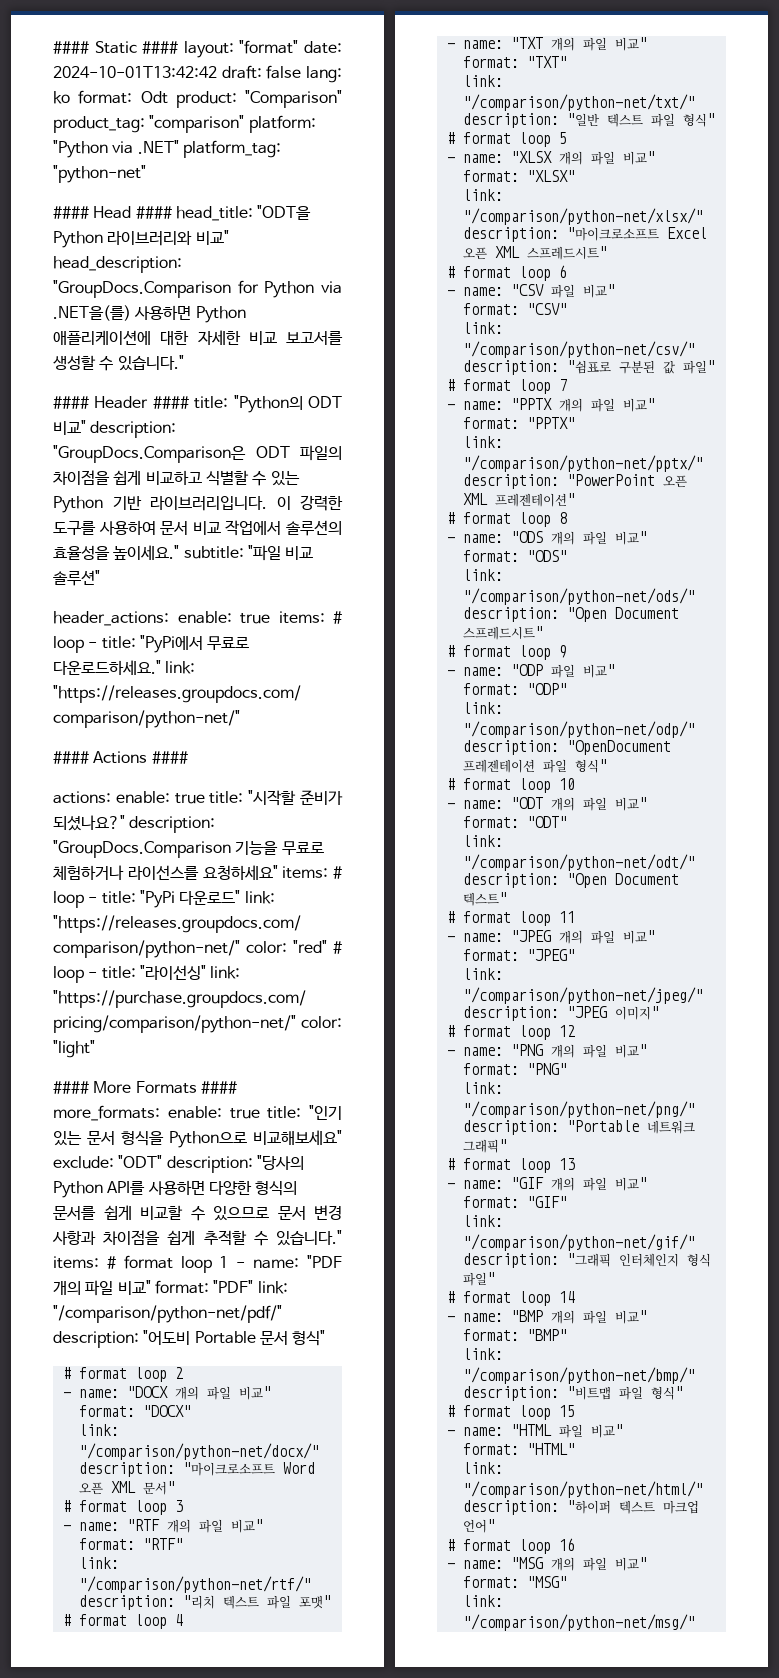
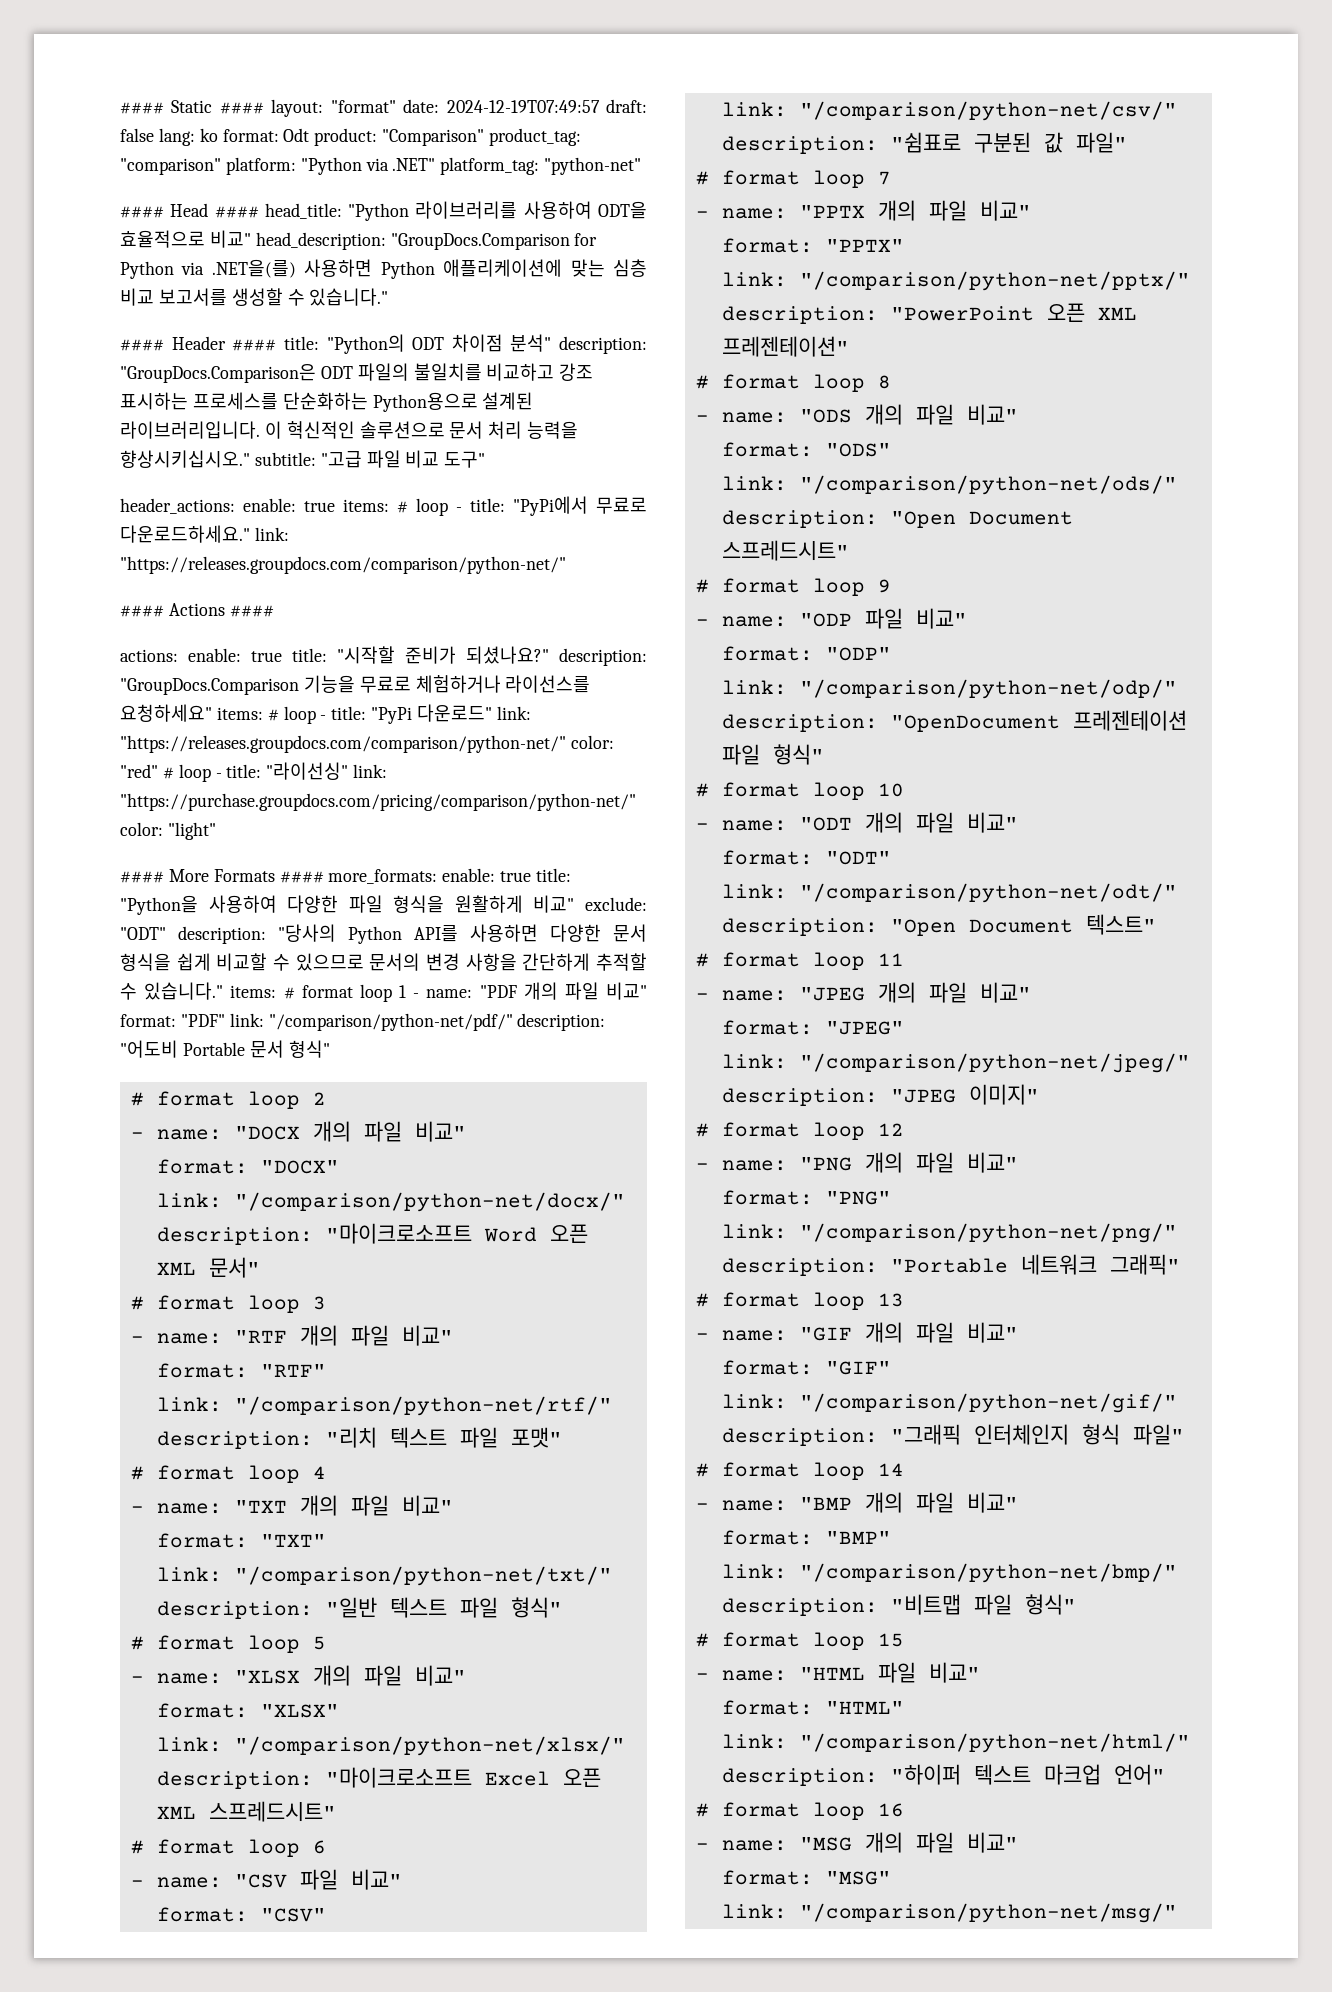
- #### Static #### layout: "format" date: 2024-10-01T13:42:42 draft: false lang: ko format: Odt product: "Comparison" product_tag: "comparison" platform: "Python via .NET" platform_tag: "python-net"
+ #### Static #### layout: "format" date: 2024-12-19T07:49:57 draft: false lang: ko format: Odt product: "Comparison" product_tag: "comparison" platform: "Python via .NET" platform_tag: "python-net"
- #### Head #### head_title: "ODT을 Python 라이브러리와 비교" head_description: "GroupDocs.Comparison for Python via .NET을(를) 사용하면 Python 애플리케이션에 대한 자세한 비교 보고서를 생성할 수 있습니다."
+ #### Head #### head_title: "Python 라이브러리를 사용하여 ODT을 효율적으로 비교" head_description: "GroupDocs.Comparison for Python via .NET을(를) 사용하면 Python 애플리케이션에 맞는 심층 비교 보고서를 생성할 수 있습니다."
- #### Header #### title: "Python의 ODT 비교" description: "GroupDocs.Comparison은 ODT 파일의 차이점을 쉽게 비교하고 식별할 수 있는 Python 기반 라이브러리입니다. 이 강력한 도구를 사용하여 문서 비교 작업에서 솔루션의 효율성을 높이세요." subtitle: "파일 비교 솔루션"
+ #### Header #### title: "Python의 ODT 차이점 분석" description: "GroupDocs.Comparison은 ODT 파일의 불일치를 비교하고 강조 표시하는 프로세스를 단순화하는 Python용으로 설계된 라이브러리입니다. 이 혁신적인 솔루션으로 문서 처리 능력을 향상시키십시오." subtitle: "고급 파일 비교 도구"
- #### More Formats #### more_formats: enable: true title: "인기 있는 문서 형식을 Python으로 비교해보세요" exclude: "ODT" description: "당사의 Python API를 사용하면 다양한 형식의 문서를 쉽게 비교할 수 있으므로 문서 변경 사항과 차이점을 쉽게 추적할 수 있습니다." items: # format loop 1 - name: "PDF 개의 파일 비교" format: "PDF" link: "/comparison/python-net/pdf/" description: "어도비 Portable 문서 형식"
+ #### More Formats #### more_formats: enable: true title: "Python을 사용하여 다양한 파일 형식을 원활하게 비교" exclude: "ODT" description: "당사의 Python API를 사용하면 다양한 문서 형식을 쉽게 비교할 수 있으므로 문서의 변경 사항을 간단하게 추적할 수 있습니다." items: # format loop 1 - name: "PDF 개의 파일 비교" format: "PDF" link: "/comparison/python-net/pdf/" description: "어도비 Portable 문서 형식"

